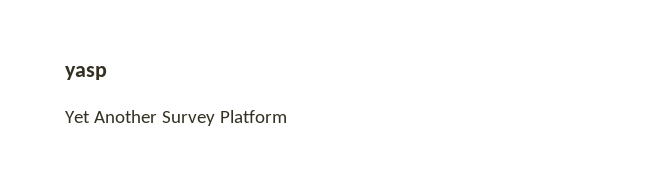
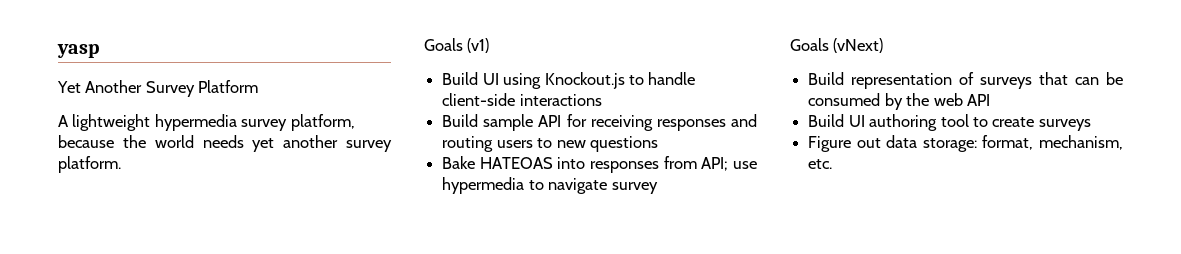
+ A lightweight hypermedia survey platform, because the world needs yet another survey platform.
+ Goals (v1)
+ Build UI using Knockout.js to handle client-side interactions
+ Build sample API for receiving responses and routing users to new questions
+ Bake HATEOAS into responses from API; use hypermedia to navigate survey
+ Goals (vNext)
+ Build representation of surveys that can be consumed by the web API
+ Build UI authoring tool to create surveys
+ Figure out data storage: format, mechanism, etc.

